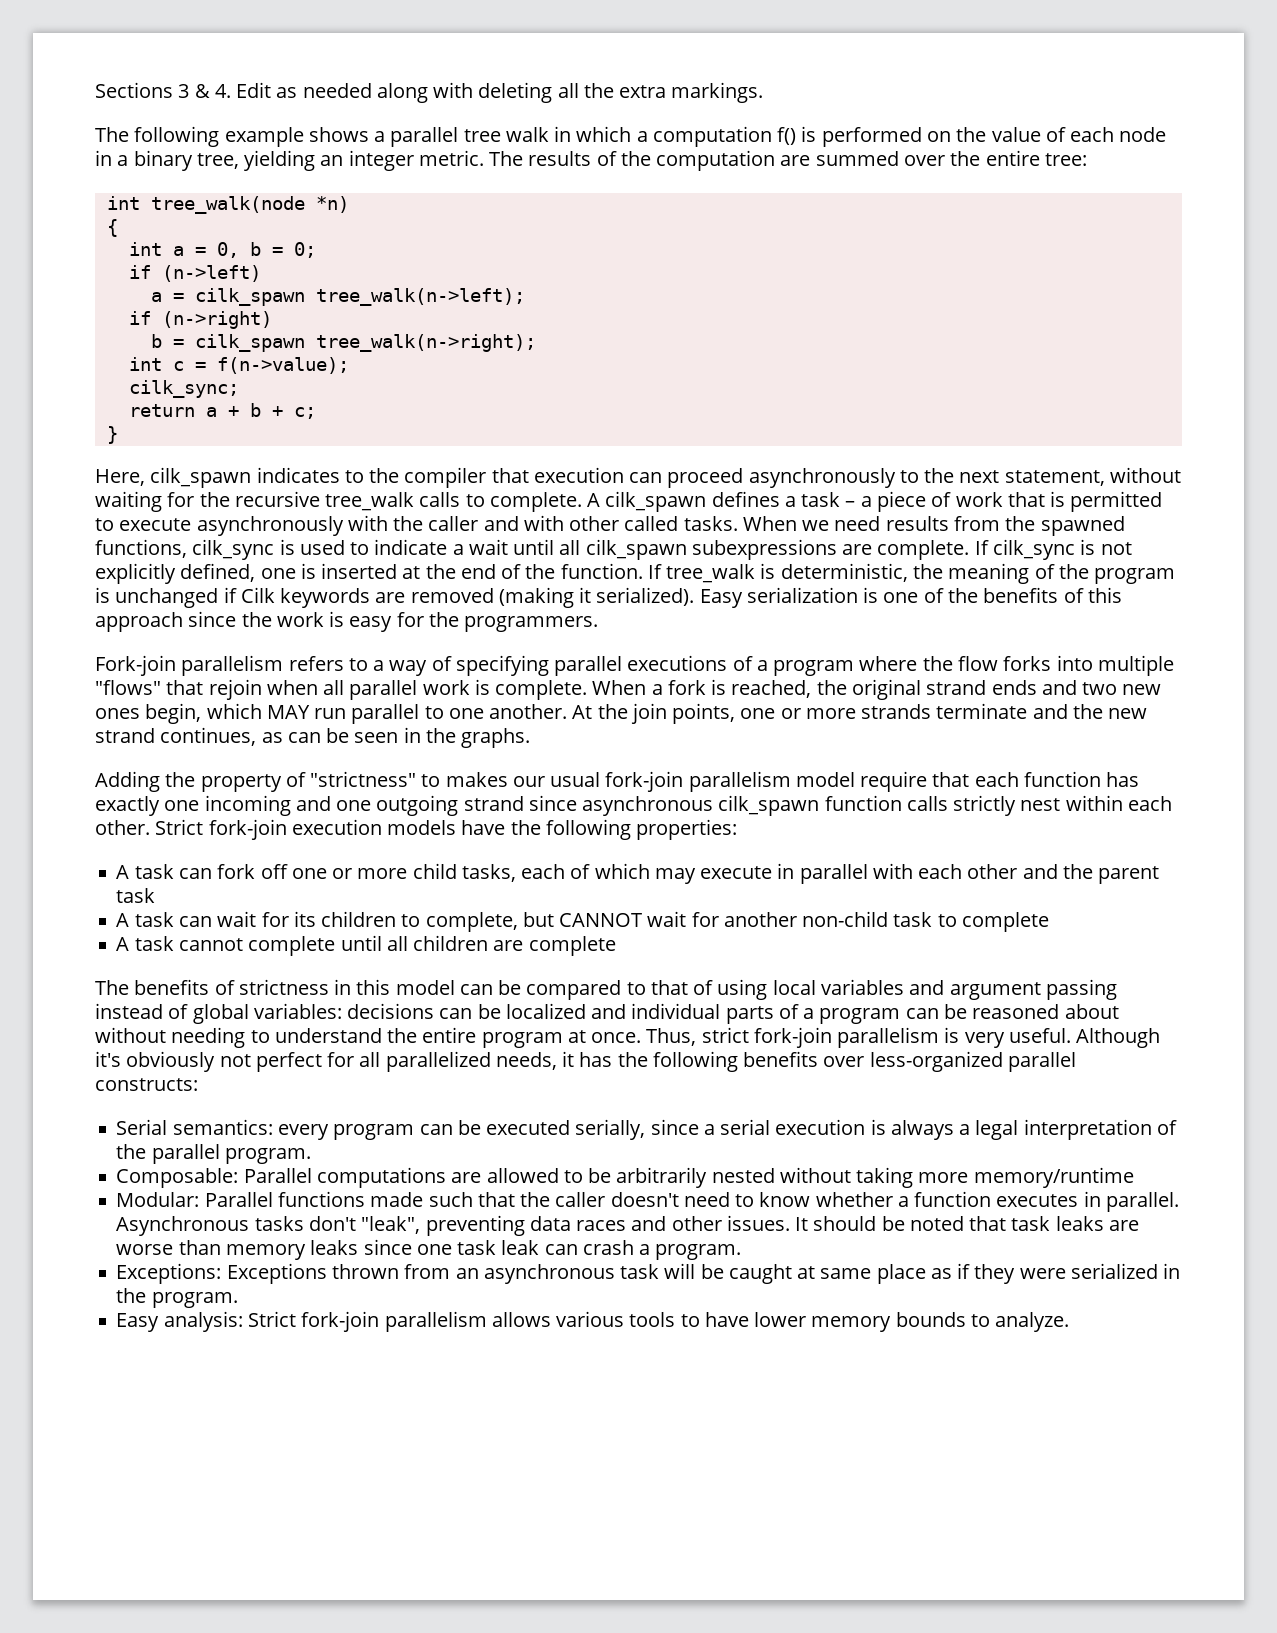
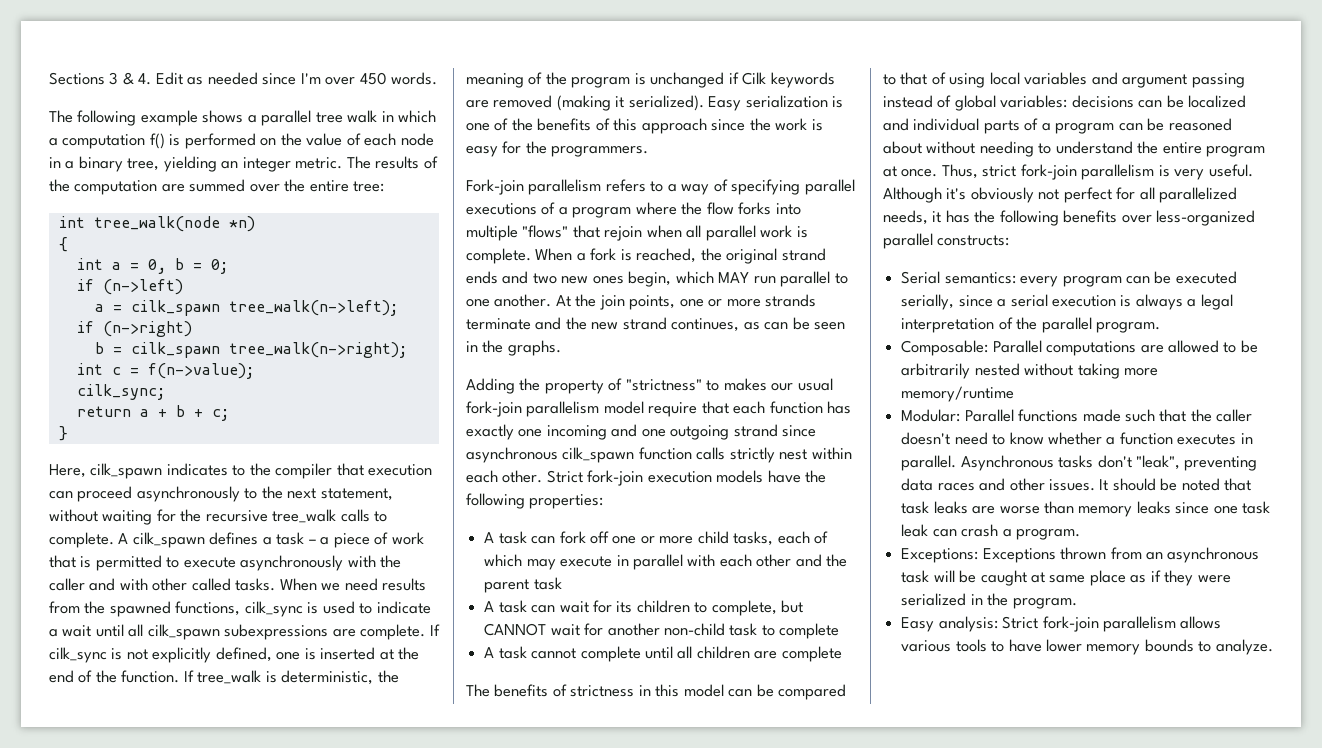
- Sections 3 & 4. Edit as needed along with deleting all the extra markings.
+ Sections 3 & 4. Edit as needed since I'm over 450 words.

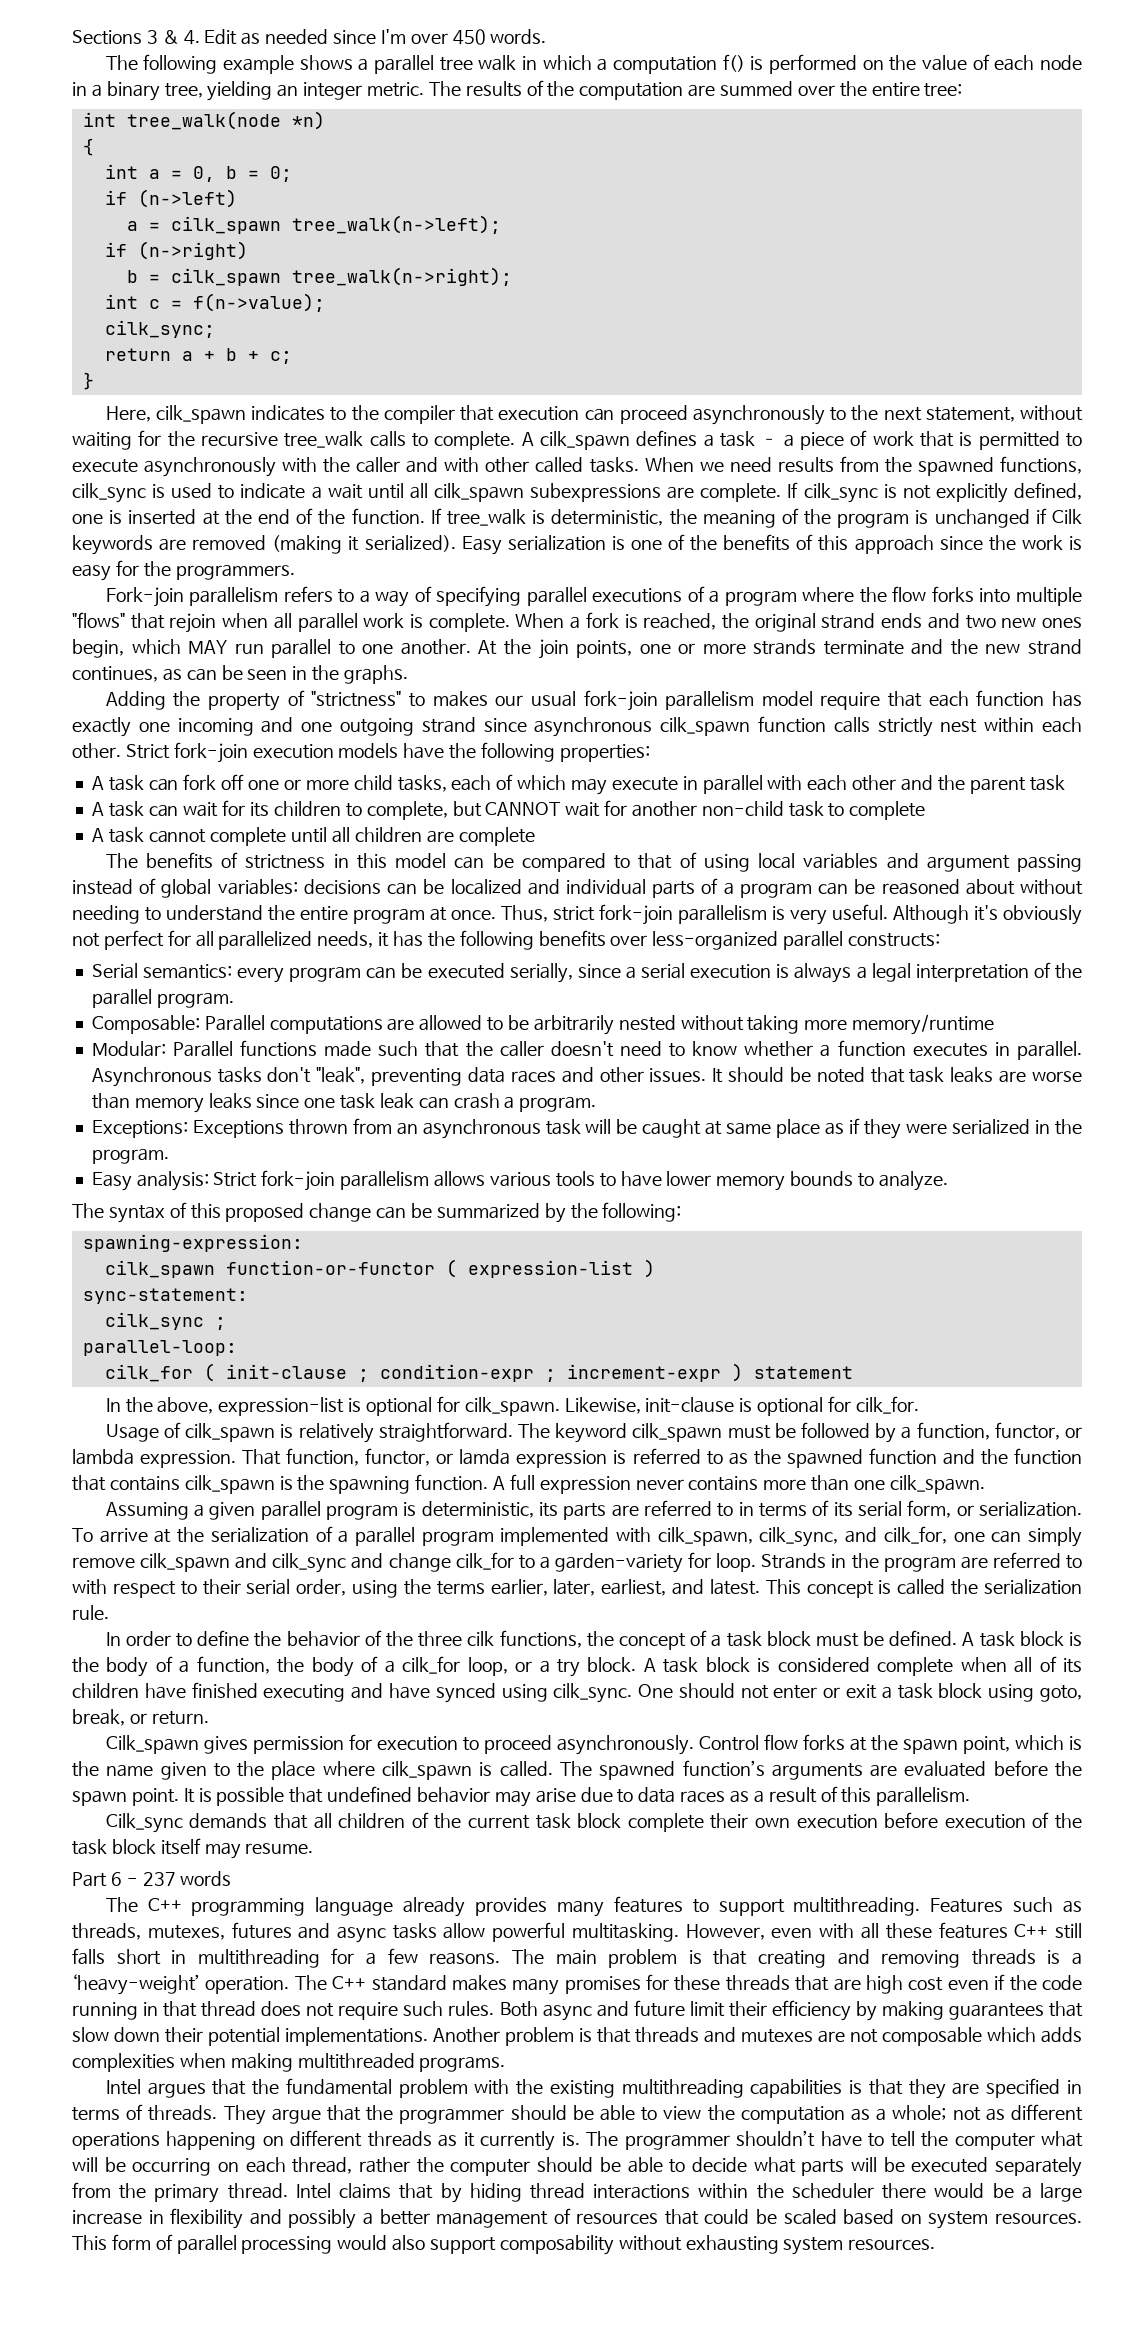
+ The syntax of this proposed change can be summarized by the following:
+ spawning-expression:
+ cilk_spawn function-or-functor ( expression-list )
+ sync-statement:
+ cilk_sync ;
+ parallel-loop:
+ cilk_for ( init-clause ; condition-expr ; increment-expr ) statement
+ In the above, expression-list is optional for cilk_spawn. Likewise, init-clause is optional for cilk_for.
+ Usage of cilk_spawn is relatively straightforward. The keyword cilk_spawn must be followed by a function, functor, or lambda expression. That function, functor, or lamda expression is referred to as the spawned function and the function that contains cilk_spawn is the spawning function. A full expression never contains more than one cilk_spawn.
+ Assuming a given parallel program is deterministic, its parts are referred to in terms of its serial form, or serialization. To arrive at the serialization of a parallel program implemented with cilk_spawn, cilk_sync, and cilk_for, one can simply remove cilk_spawn and cilk_sync and change cilk_for to a garden-variety for loop. Strands in the program are referred to with respect to their serial order, using the terms earlier, later, earliest, and latest. This concept is called the serialization rule.
+ In order to define the behavior of the three cilk functions, the concept of a task block must be defined. A task block is the body of a function, the body of a cilk_for loop, or a try block. A task block is considered complete when all of its children have finished executing and have synced using cilk_sync. One should not enter or exit a task block using goto, break, or return.
+ Cilk_spawn gives permission for execution to proceed asynchronously. Control flow forks at the spawn point, which is the name given to the place where cilk_spawn is called. The spawned function’s arguments are evaluated before the spawn point. It is possible that undefined behavior may arise due to data races as a result of this parallelism.
+ Cilk_sync demands that all children of the current task block complete their own execution before execution of the task block itself may resume.
+ Part 6 - 237 words
+ The C++ programming language already provides many features to support multithreading. Features such as threads, mutexes, futures and async tasks allow powerful multitasking. However, even with all these features C++ still falls short in multithreading for a few reasons. The main problem is that creating and removing threads is a ‘heavy-weight’ operation. The C++ standard makes many promises for these threads that are high cost even if the code running in that thread does not require such rules. Both async and future limit their efficiency by making guarantees that slow down their potential implementations. Another problem is that threads and mutexes are not composable which adds complexities when making multithreaded programs.
+ Intel argues that the fundamental problem with the existing multithreading capabilities is that they are specified in terms of threads. They argue that the programmer should be able to view the computation as a whole; not as different operations happening on different threads as it currently is. The programmer shouldn’t have to tell the computer what will be occurring on each thread, rather the computer should be able to decide what parts will be executed separately from the primary thread. Intel claims that by hiding thread interactions within the scheduler there would be a large increase in flexibility and possibly a better management of resources that could be scaled based on system resources. This form of parallel processing would also support composability without exhausting system resources.

